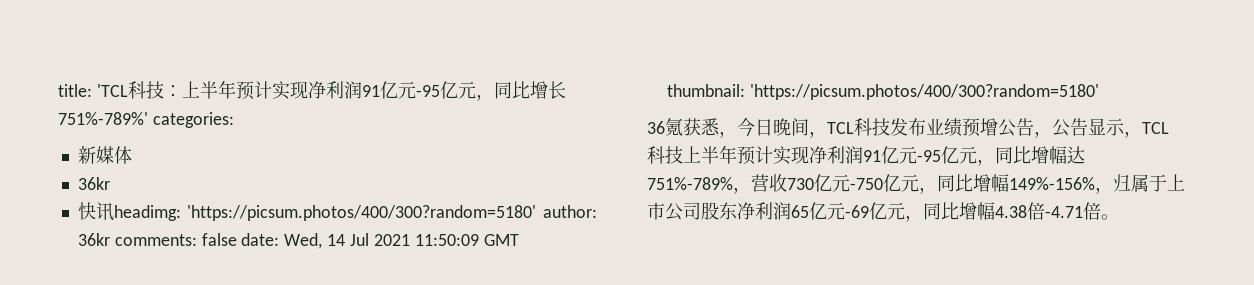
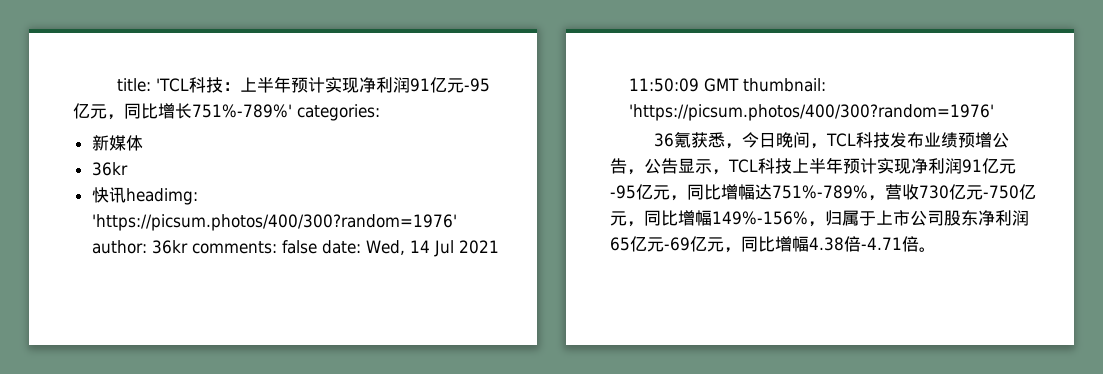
- 快讯headimg: 'https://picsum.photos/400/300?random=5180' author: 36kr comments: false date: Wed, 14 Jul 2021 11:50:09 GMT thumbnail: 'https://picsum.photos/400/300?random=5180'
+ 快讯headimg: 'https://picsum.photos/400/300?random=1976' author: 36kr comments: false date: Wed, 14 Jul 2021 11:50:09 GMT thumbnail: 'https://picsum.photos/400/300?random=1976'

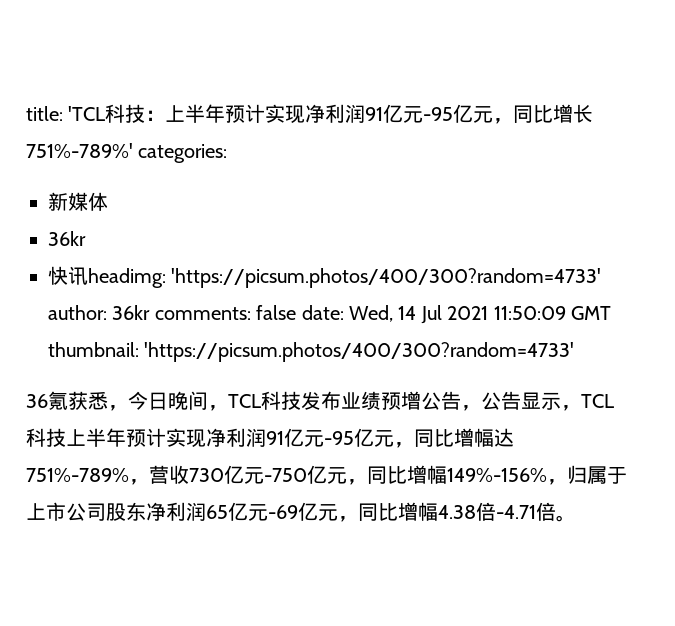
- 快讯headimg: 'https://picsum.photos/400/300?random=1976' author: 36kr comments: false date: Wed, 14 Jul 2021 11:50:09 GMT thumbnail: 'https://picsum.photos/400/300?random=1976'
+ 快讯headimg: 'https://picsum.photos/400/300?random=4733' author: 36kr comments: false date: Wed, 14 Jul 2021 11:50:09 GMT thumbnail: 'https://picsum.photos/400/300?random=4733'

